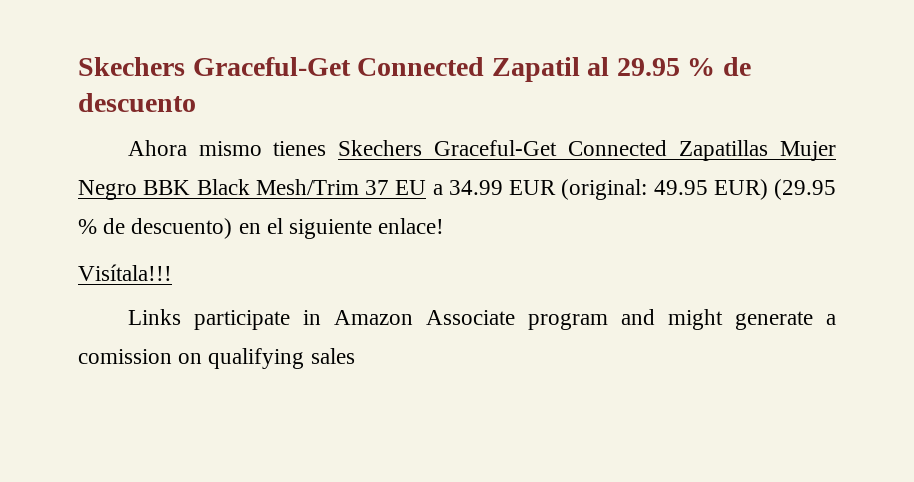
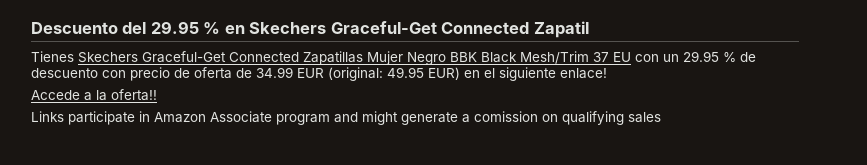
- Skechers Graceful-Get Connected Zapatil al 29.95 % de descuento
- Ahora mismo tienes Skechers Graceful-Get Connected Zapatillas Mujer Negro BBK Black Mesh/Trim 37 EU a 34.99 EUR (original: 49.95 EUR) (29.95 % de descuento) en el siguiente enlace!
+ Descuento del 29.95 % en Skechers Graceful-Get Connected Zapatil
+ Tienes Skechers Graceful-Get Connected Zapatillas Mujer Negro BBK Black Mesh/Trim 37 EU con un 29.95 % de descuento con precio de oferta de 34.99 EUR (original: 49.95 EUR) en el siguiente enlace!
- Visítala!!!
+ Accede a la oferta!!

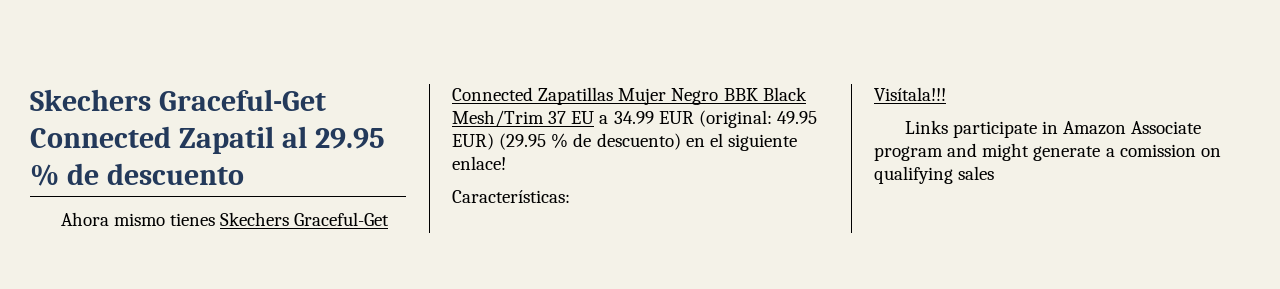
- Descuento del 29.95 % en Skechers Graceful-Get Connected Zapatil
- Tienes Skechers Graceful-Get Connected Zapatillas Mujer Negro BBK Black Mesh/Trim 37 EU con un 29.95 % de descuento con precio de oferta de 34.99 EUR (original: 49.95 EUR) en el siguiente enlace!
+ Skechers Graceful-Get Connected Zapatil al 29.95 % de descuento
+ Ahora mismo tienes Skechers Graceful-Get Connected Zapatillas Mujer Negro BBK Black Mesh/Trim 37 EU a 34.99 EUR (original: 49.95 EUR) (29.95 % de descuento) en el siguiente enlace!
- Accede a la oferta!!
+ Características:
+ Visítala!!!

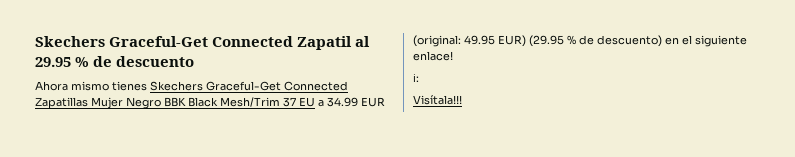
- Características:
+ ℹ:
- Links participate in Amazon Associate program and might generate a comission on qualifying sales

